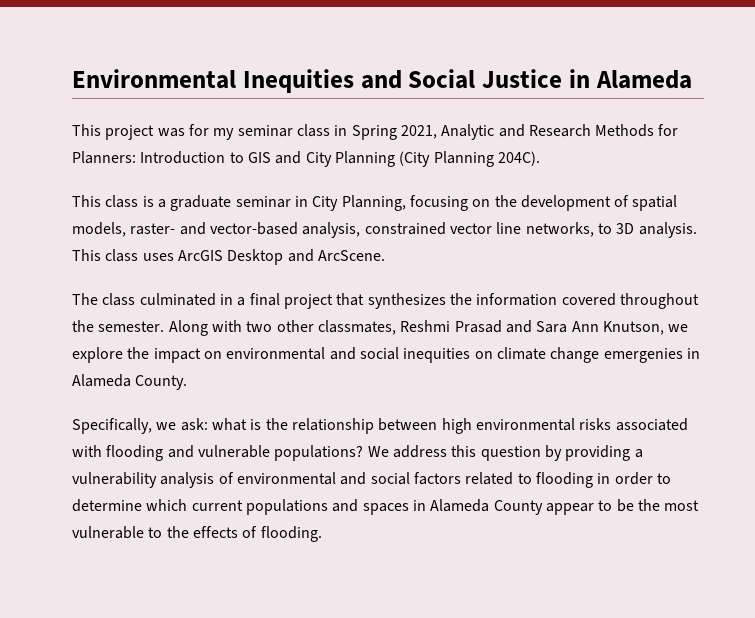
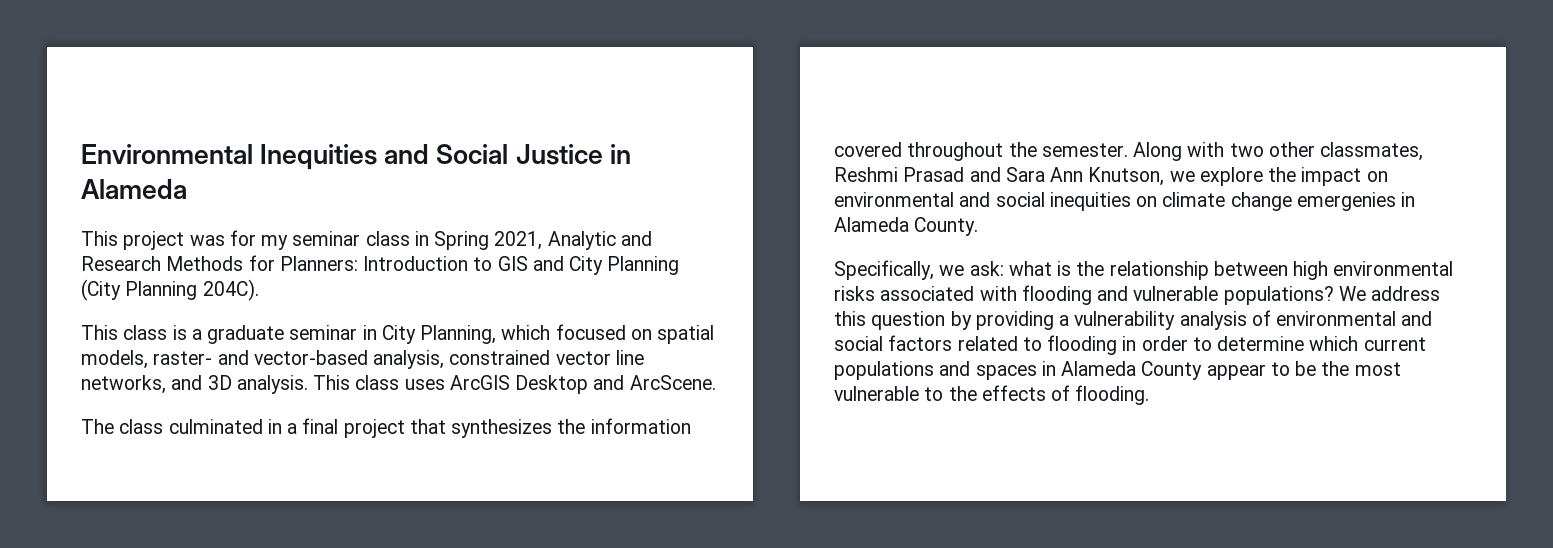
- This class is a graduate seminar in City Planning, focusing on the development of spatial models, raster- and vector-based analysis, constrained vector line networks, to 3D analysis.
+ This class is a graduate seminar in City Planning, which focused on spatial models, raster- and vector-based analysis, constrained vector line networks, and 3D analysis.

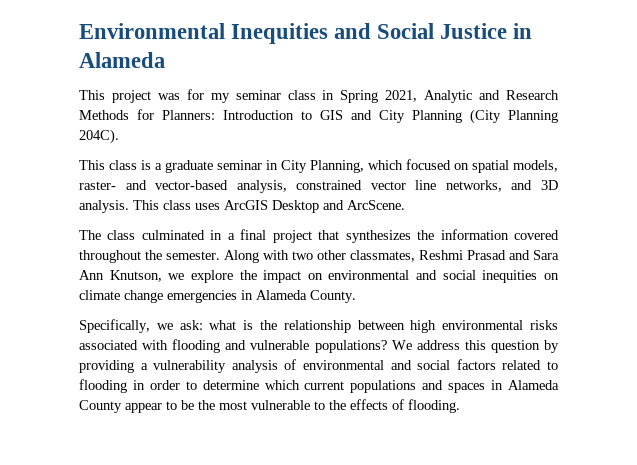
- Along with two other classmates, Reshmi Prasad and Sara Ann Knutson, we explore the impact on environmental and social inequities on climate change emergenies in Alameda County.
+ Along with two other classmates, Reshmi Prasad and Sara Ann Knutson, we explore the impact on environmental and social inequities on climate change emergencies in Alameda County.

